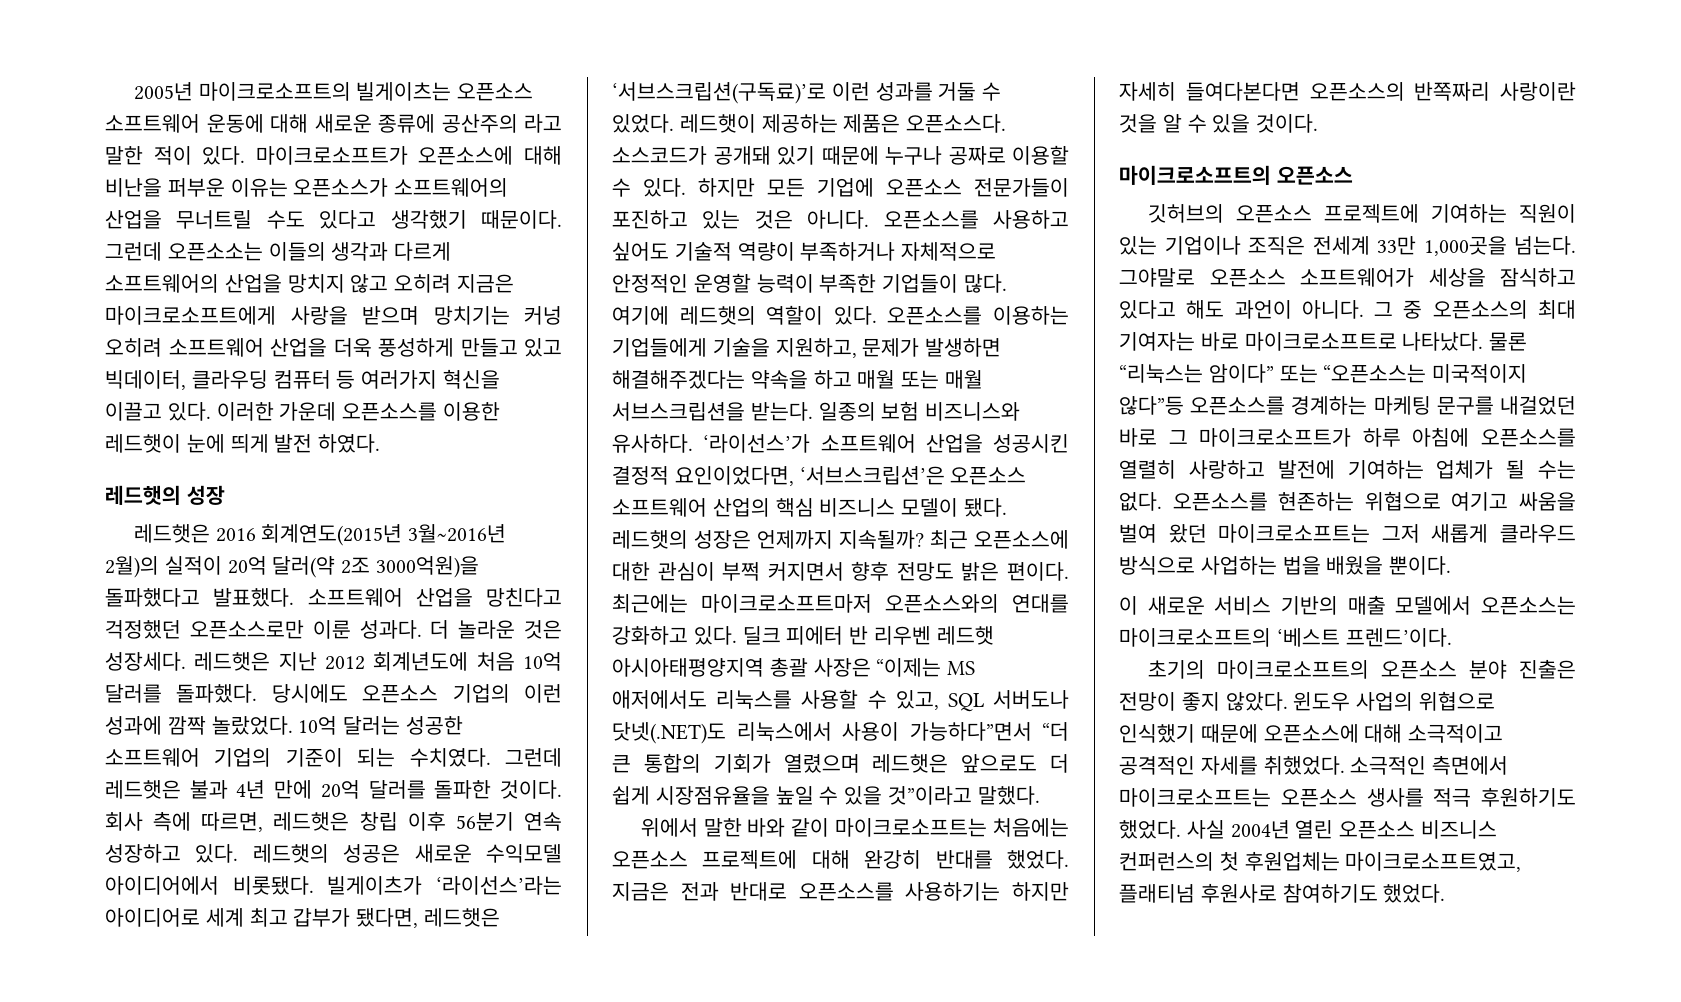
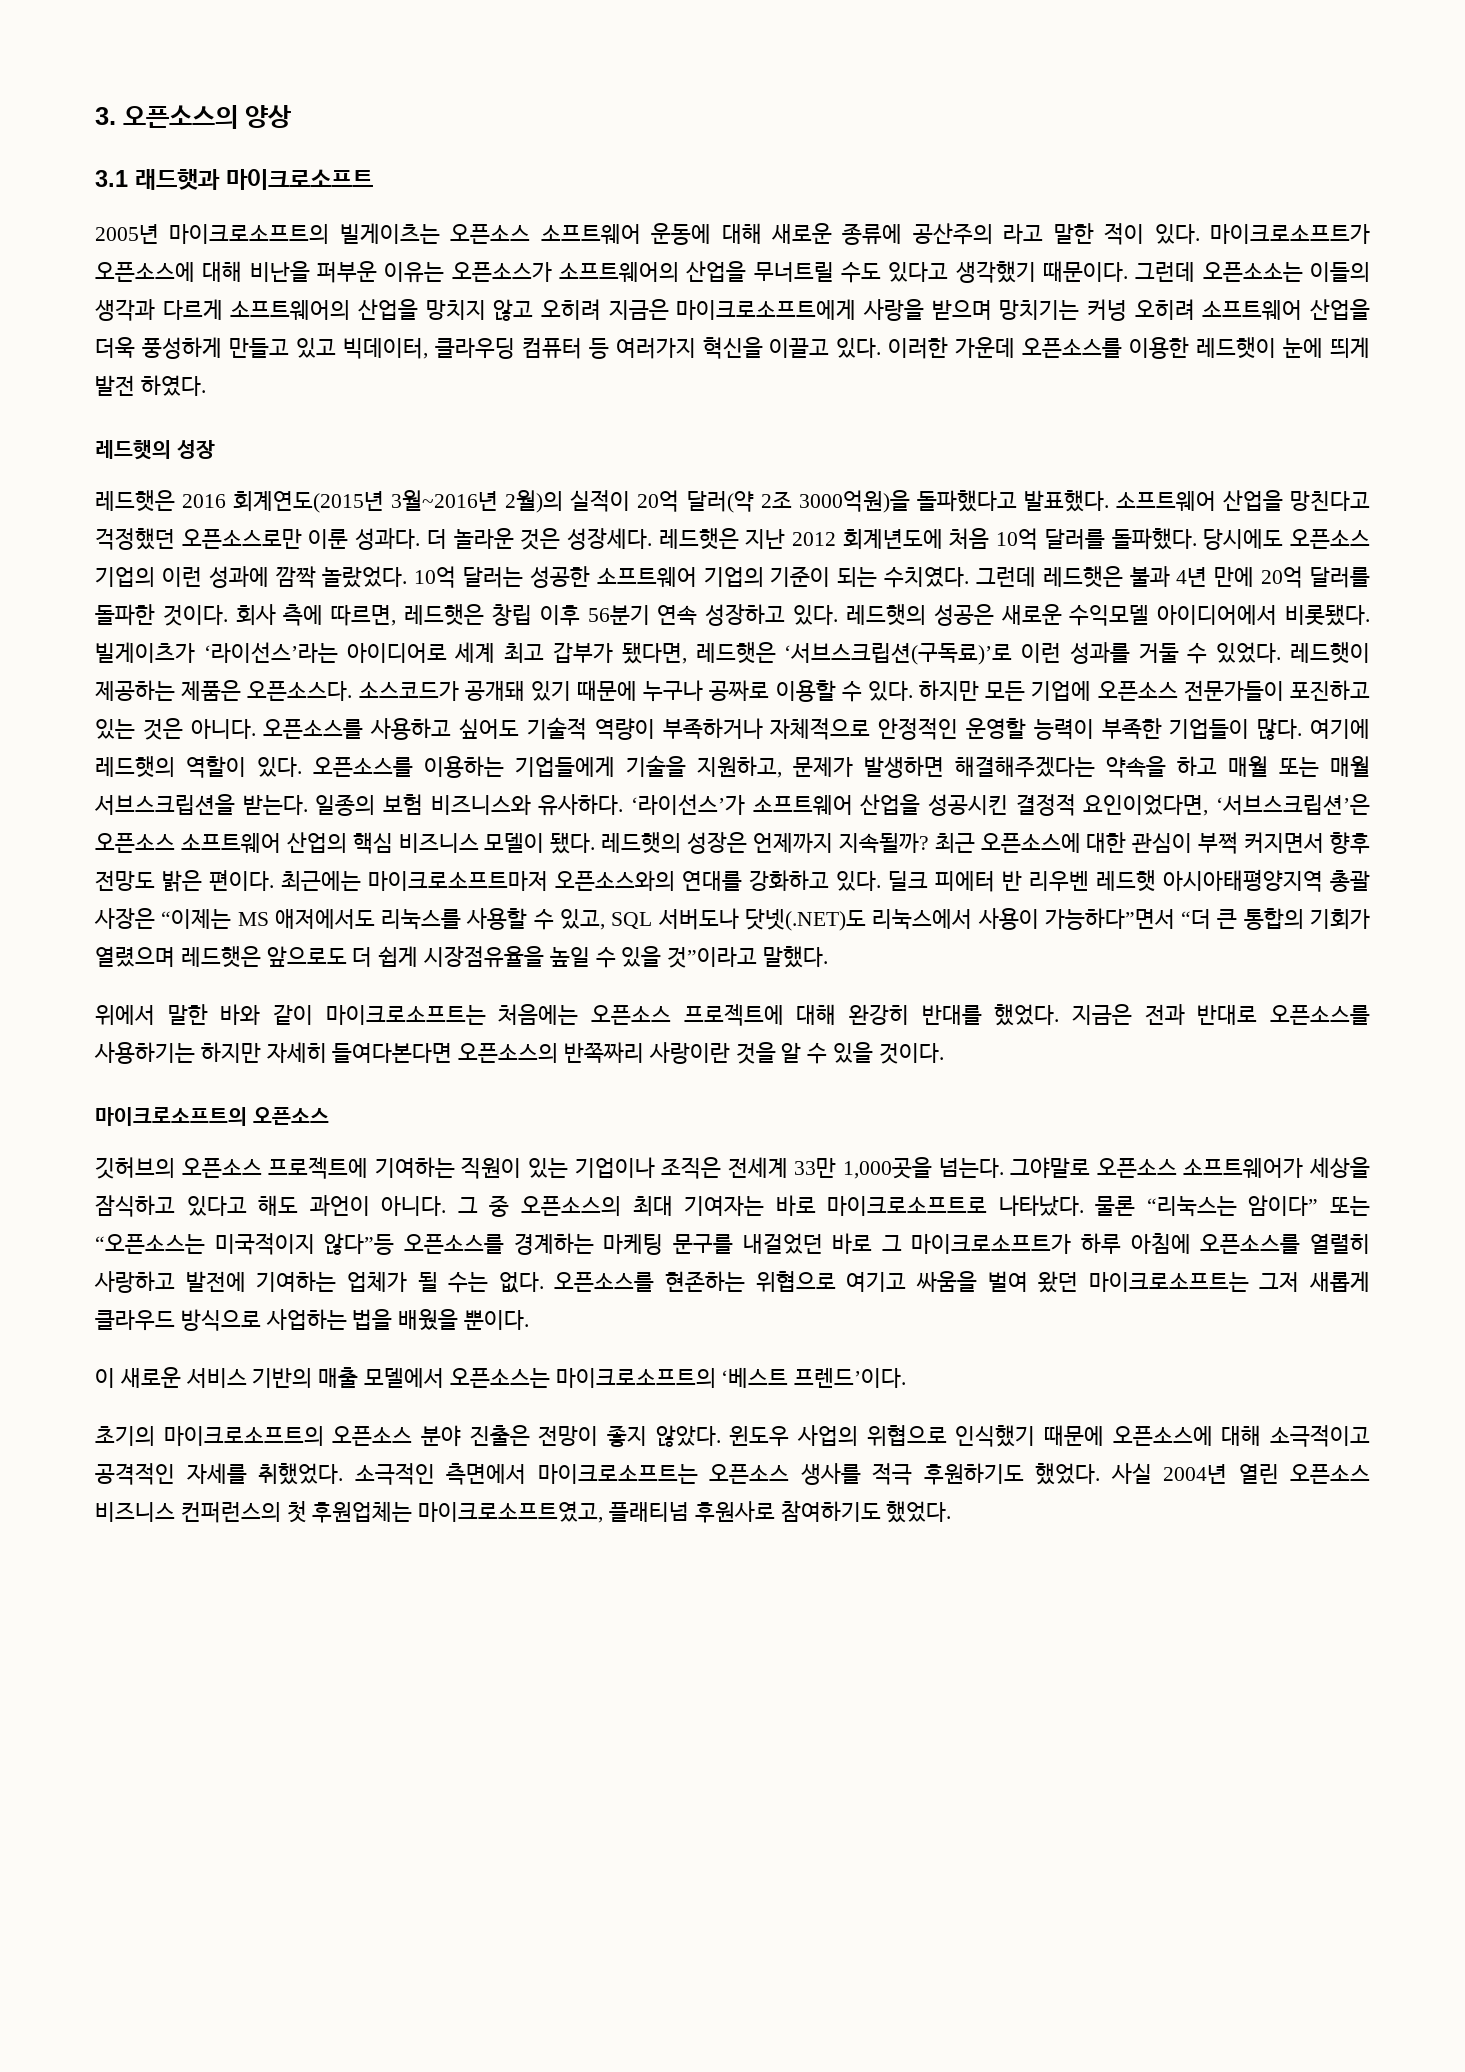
+ 3. 오픈소스의 양상
+ 3.1 래드햇과 마이크로소프트

